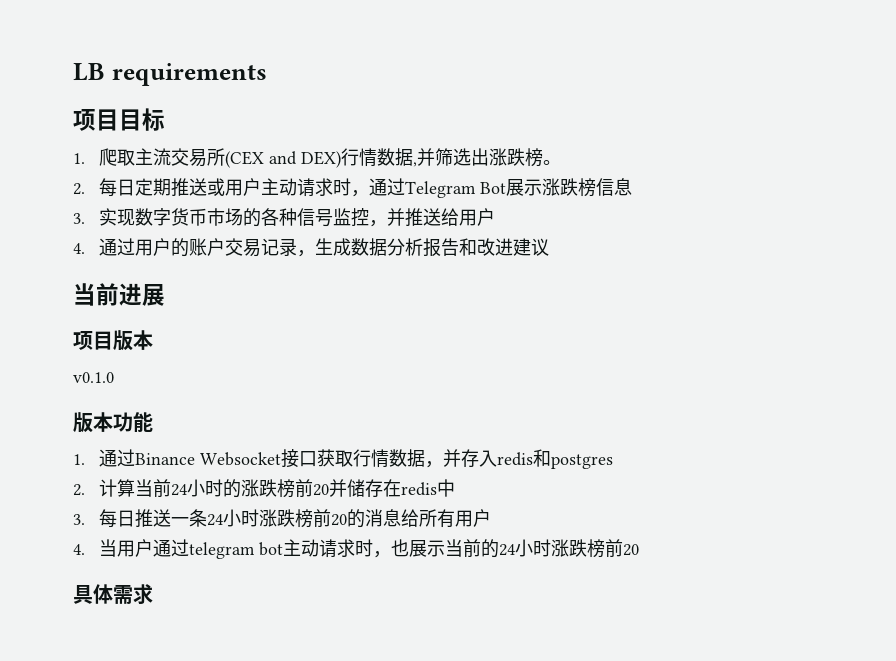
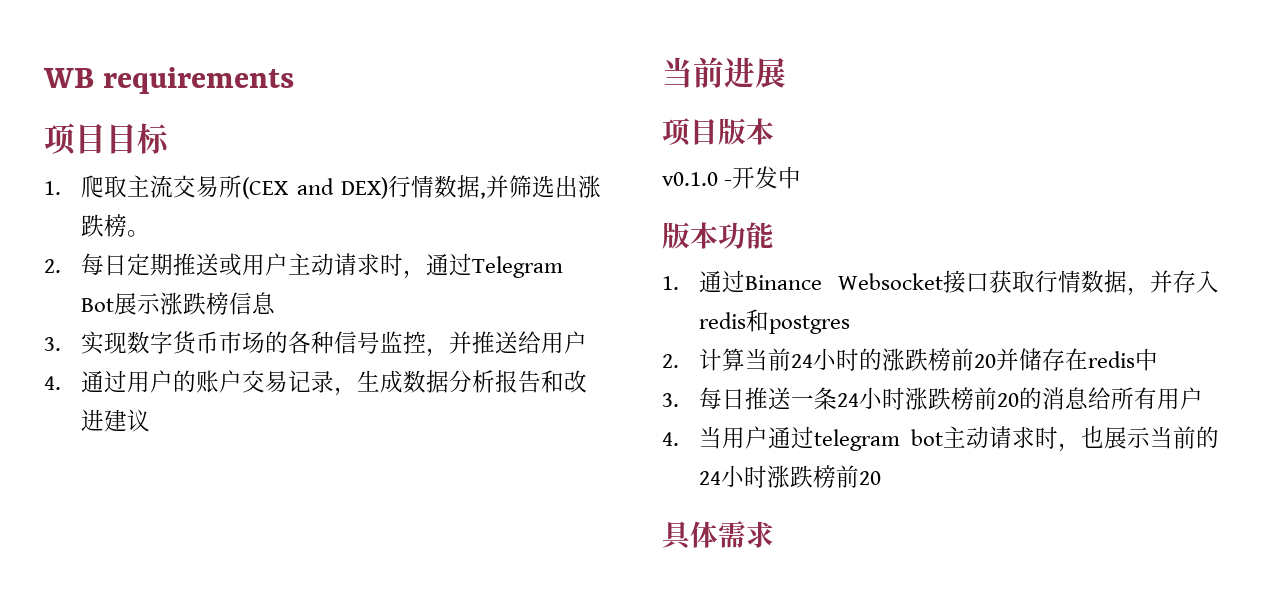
- LB requirements
+ WB requirements
- v0.1.0
+ v0.1.0 -开发中

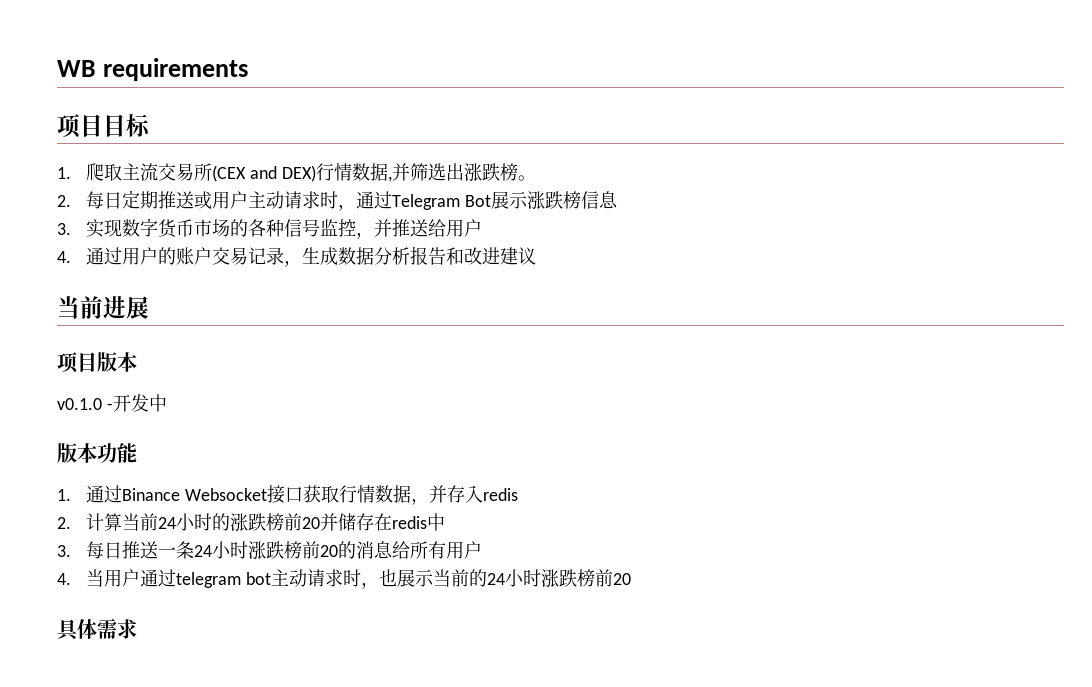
- 1.通过Binance Websocket接口获取行情数据，并存入redis和postgres
+ 1.通过Binance Websocket接口获取行情数据，并存入redis

